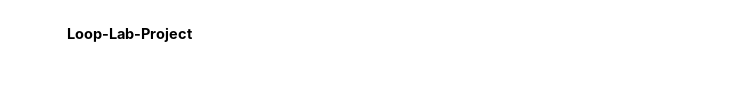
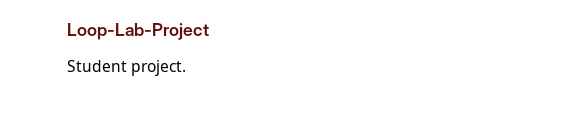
+ Student project.

